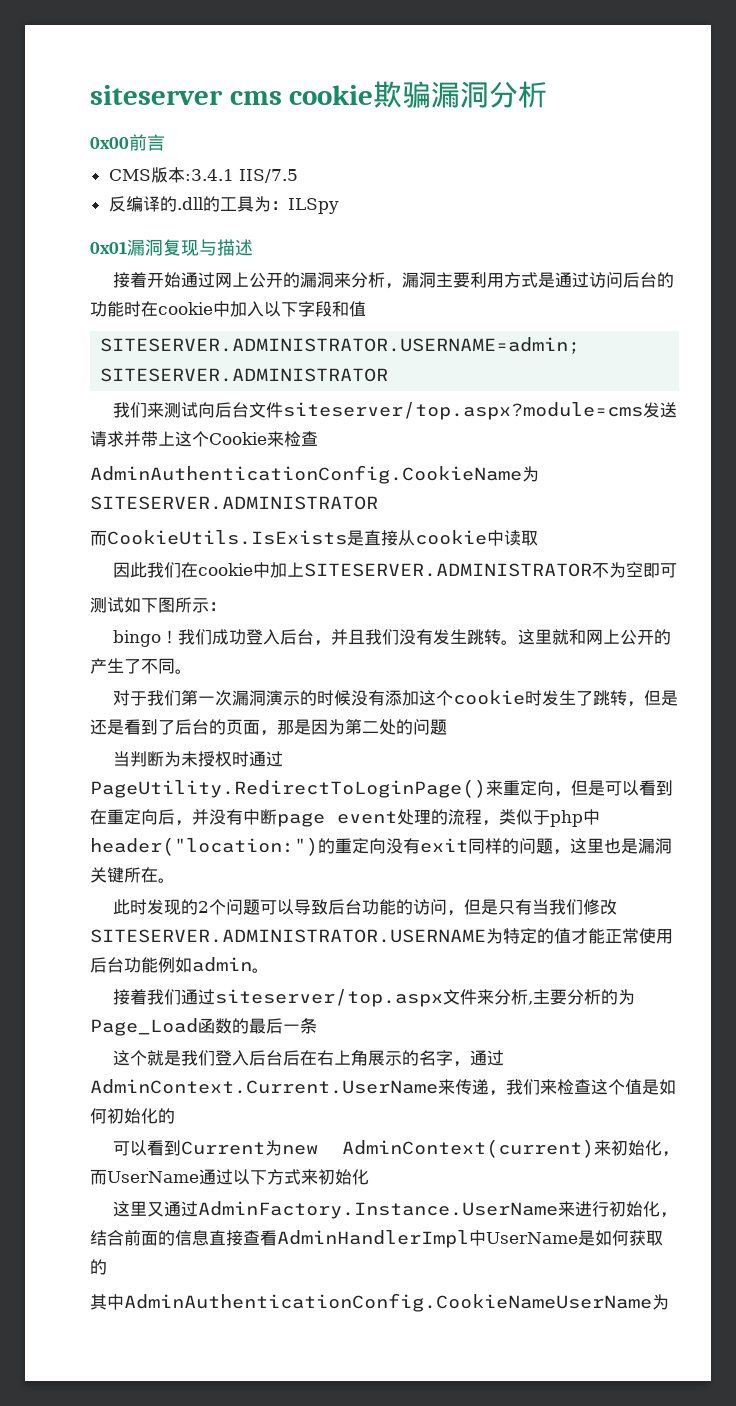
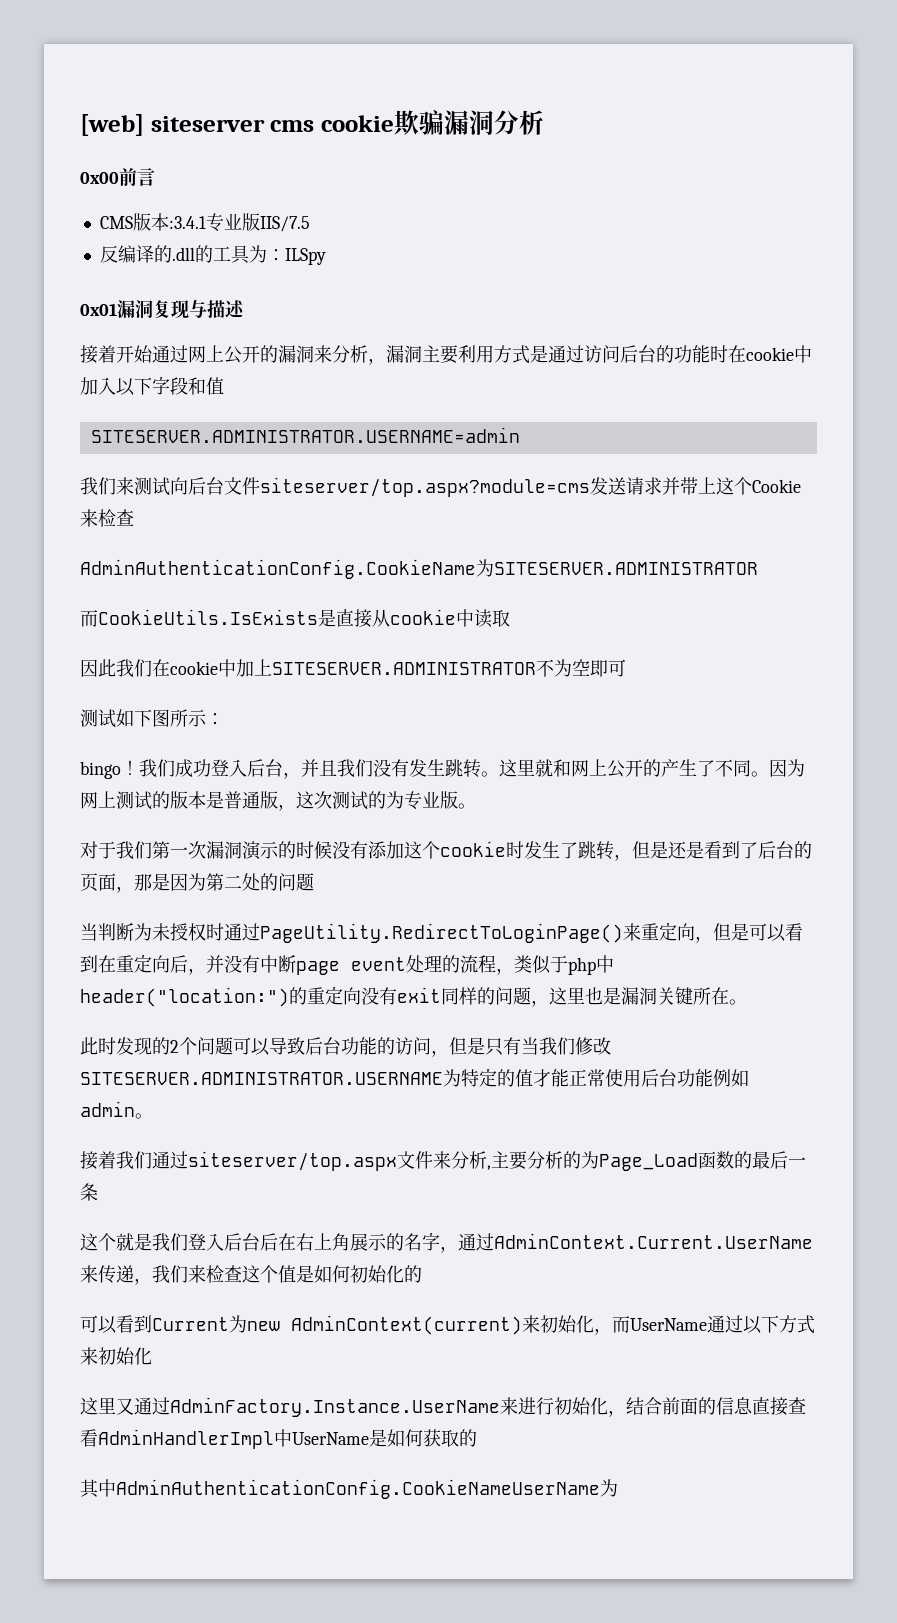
- siteserver cms cookie欺骗漏洞分析
+ [web] siteserver cms cookie欺骗漏洞分析
- CMS版本:3.4.1 IIS/7.5
+ CMS版本:3.4.1专业版IIS/7.5
- SITESERVER.ADMINISTRATOR.USERNAME=admin; SITESERVER.ADMINISTRATOR
+ SITESERVER.ADMINISTRATOR.USERNAME=admin
+ 因为网上测试的版本是普通版，这次测试的为专业版。

